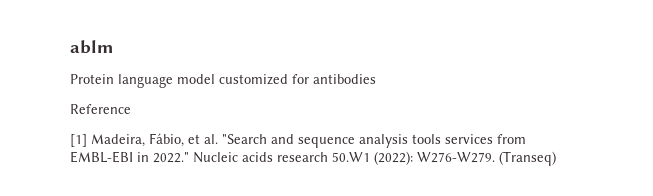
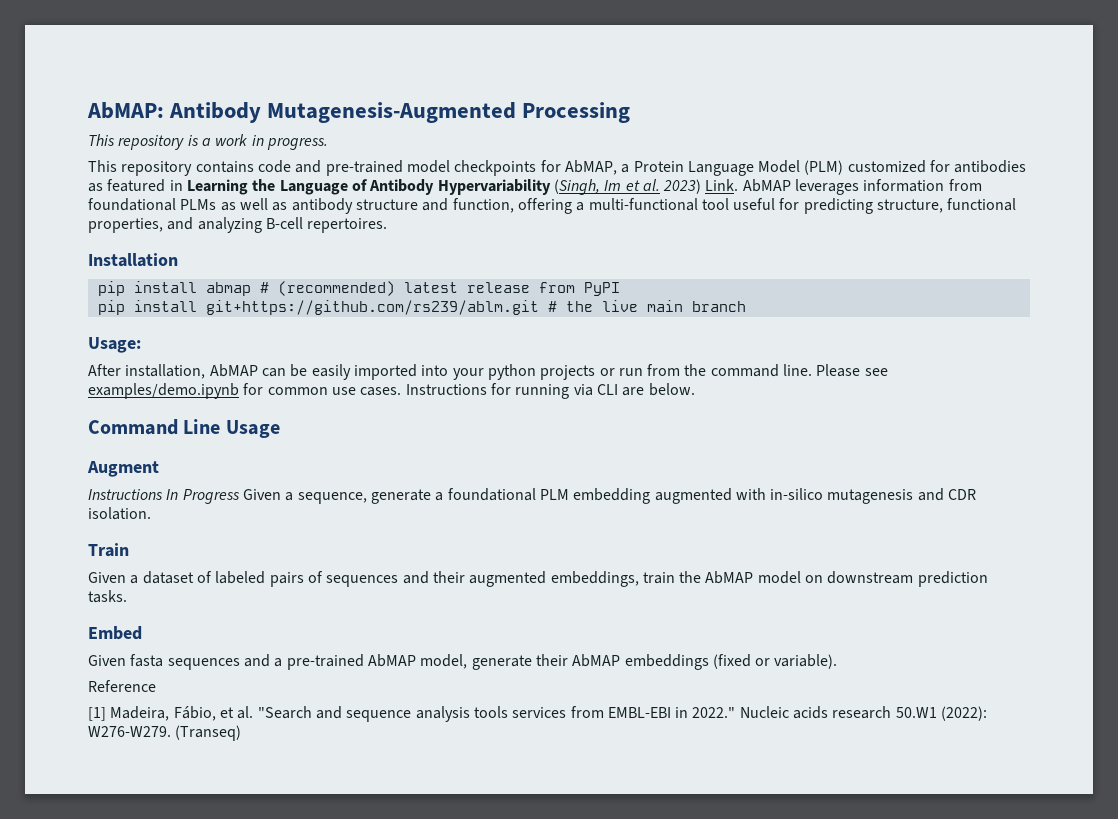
- ablm
- Protein language model customized for antibodies
+ AbMAP: Antibody Mutagenesis-Augmented Processing
+ This repository is a work in progress.
+ This repository contains code and pre-trained model checkpoints for AbMAP, a Protein Language Model (PLM) customized for antibodies as featured in Learning the Language of Antibody Hypervariability (Singh, Im et al. 2023) Link. AbMAP leverages information from foundational PLMs as well as antibody structure and function, offering a multi-functional tool useful for predicting structure, functional properties, and analyzing B-cell repertoires.
+ Installation
+ pip install abmap # (recommended) latest release from PyPI
+ pip install git+https://github.com/rs239/ablm.git # the live main branch
+ Usage:
+ After installation, AbMAP can be easily imported into your python projects or run from the command line. Please see examples/demo.ipynb for common use cases. Instructions for running via CLI are below.
+ Command Line Usage
+ Augment
+ Instructions In Progress Given a sequence, generate a foundational PLM embedding augmented with in-silico mutagenesis and CDR isolation.
+ Train
+ Given a dataset of labeled pairs of sequences and their augmented embeddings, train the AbMAP model on downstream prediction tasks.
+ Embed
+ Given fasta sequences and a pre-trained AbMAP model, generate their AbMAP embeddings (fixed or variable).

